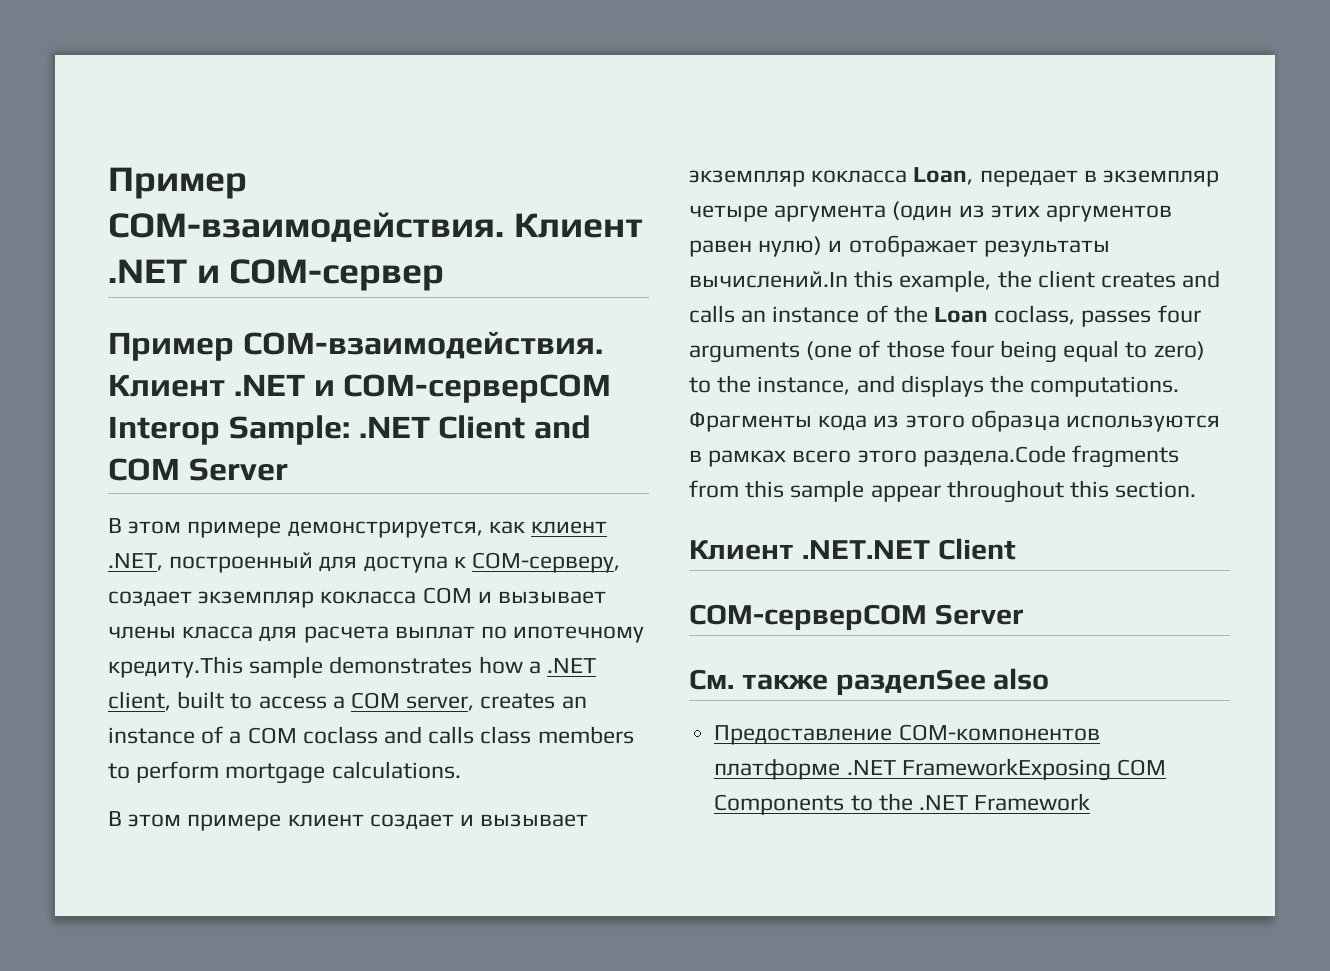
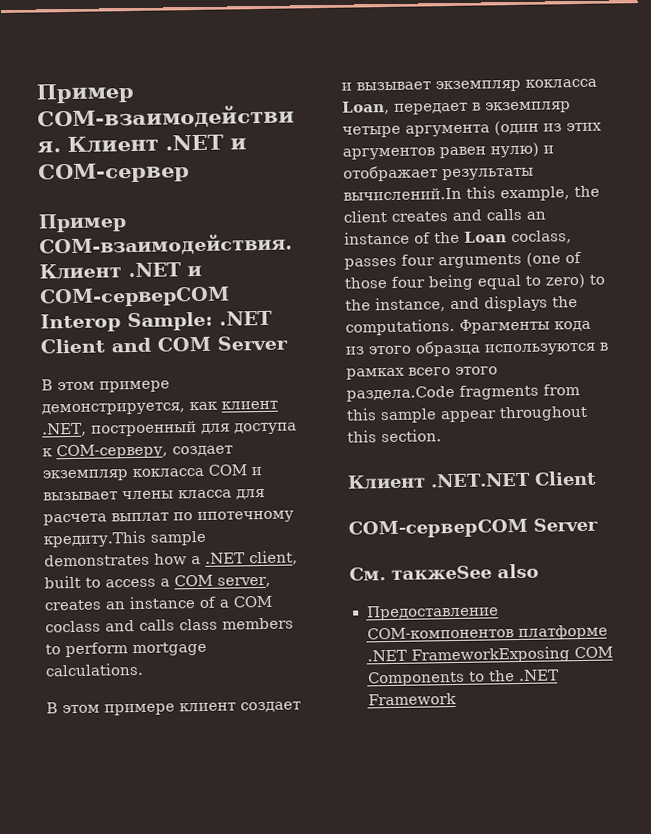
- См. также разделSee also
+ См. такжеSee also

